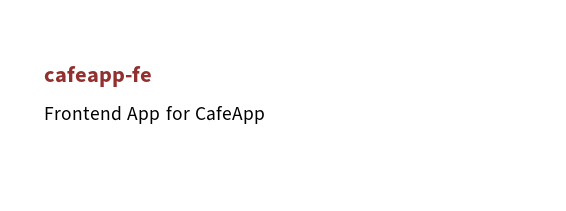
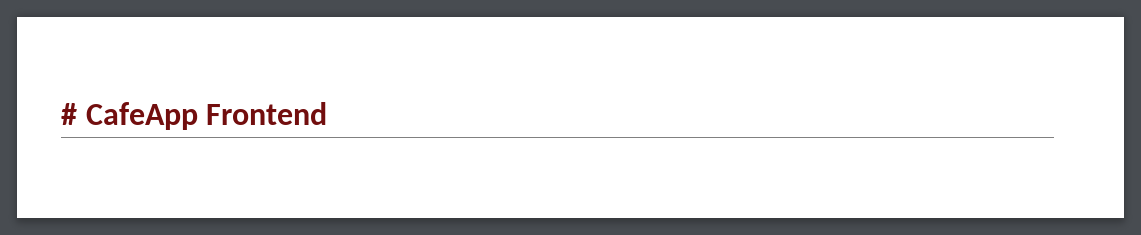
- cafeapp-fe
- Frontend App for CafeApp
+ # CafeApp Frontend

